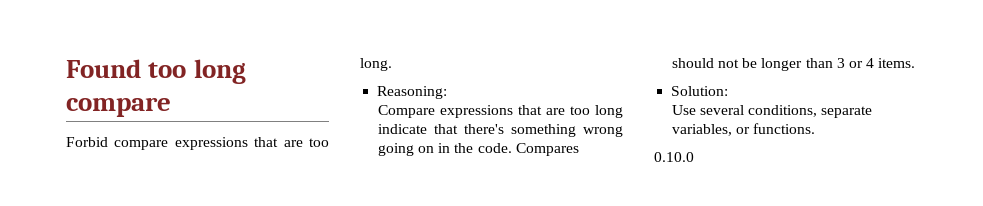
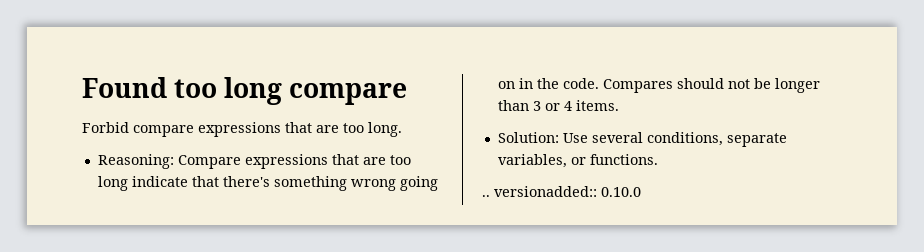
- Reasoning:
- Compare expressions that are too long indicate that there's something wrong going on in the code.
+ Reasoning: Compare expressions that are too long indicate that there's something wrong going on in the code.
- Solution:
- Use several conditions, separate variables, or functions.
+ Solution: Use several conditions, separate variables, or functions.
- 0.10.0
+ .. versionadded:: 0.10.0

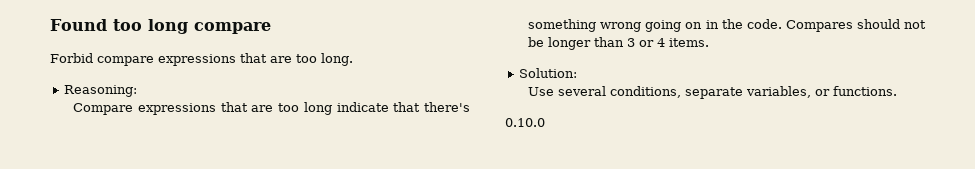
- Reasoning: Compare expressions that are too long indicate that there's something wrong going on in the code.
+ Reasoning:
+ Compare expressions that are too long indicate that there's something wrong going on in the code.
- Solution: Use several conditions, separate variables, or functions.
+ Solution:
+ Use several conditions, separate variables, or functions.
- .. versionadded:: 0.10.0
+ 0.10.0

